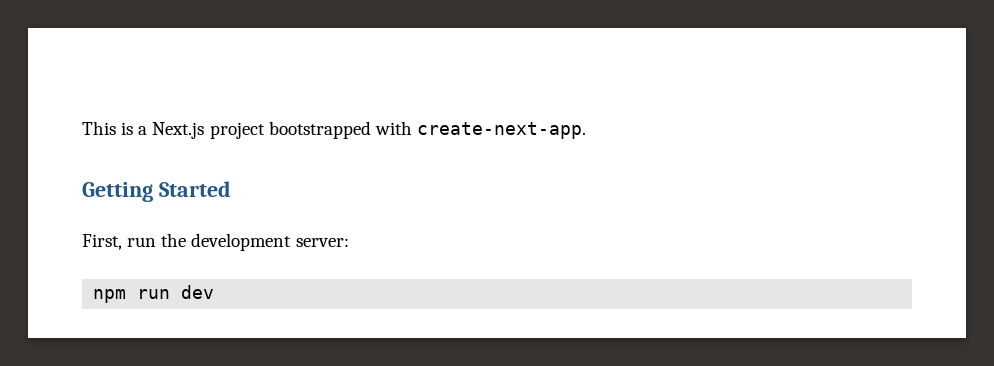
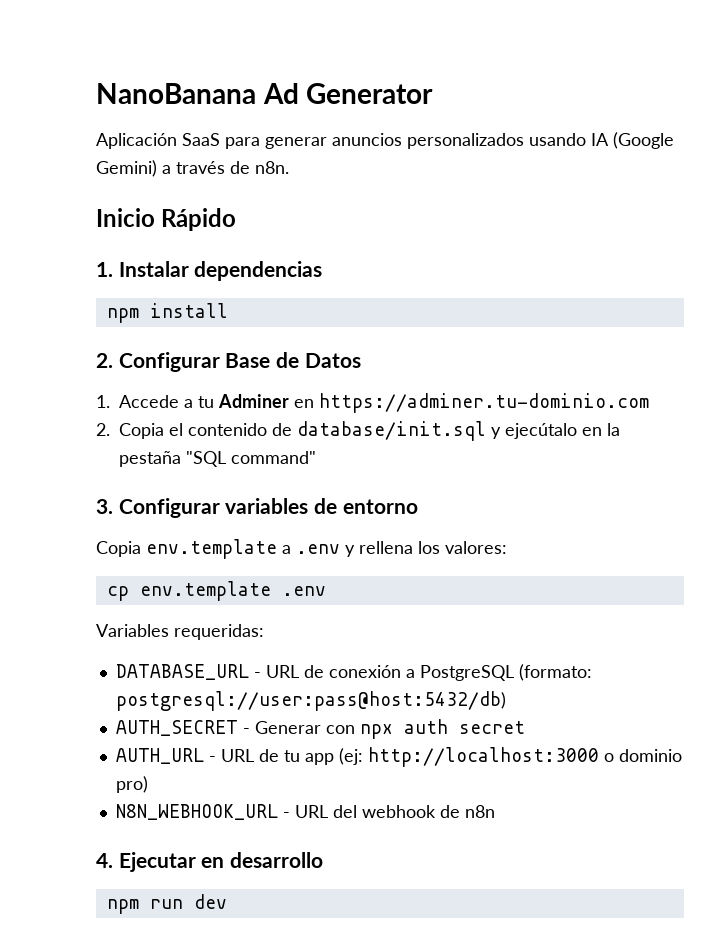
- This is a Next.js project bootstrapped with create-next-app.
- Getting Started
- First, run the development server:
+ NanoBanana Ad Generator
+ Aplicación SaaS para generar anuncios personalizados usando IA (Google Gemini) a través de n8n.
+ Inicio Rápido
+ 1. Instalar dependencias
+ npm install
+ 2. Configurar Base de Datos
+ 1. Accede a tu Adminer en https://adminer.tu-dominio.com
+ 2. Copia el contenido de database/init.sql y ejecútalo en la pestaña "SQL command"
+ 3. Configurar variables de entorno
+ Copia env.template a .env y rellena los valores:
+ cp env.template .env
+ Variables requeridas:
+ DATABASE_URL - URL de conexión a PostgreSQL (formato: postgresql://user:pass@host:5432/db)
+ AUTH_SECRET - Generar con npx auth secret
+ AUTH_URL - URL de tu app (ej: http://localhost:3000 o dominio pro)
+ N8N_WEBHOOK_URL - URL del webhook de n8n
+ 4. Ejecutar en desarrollo

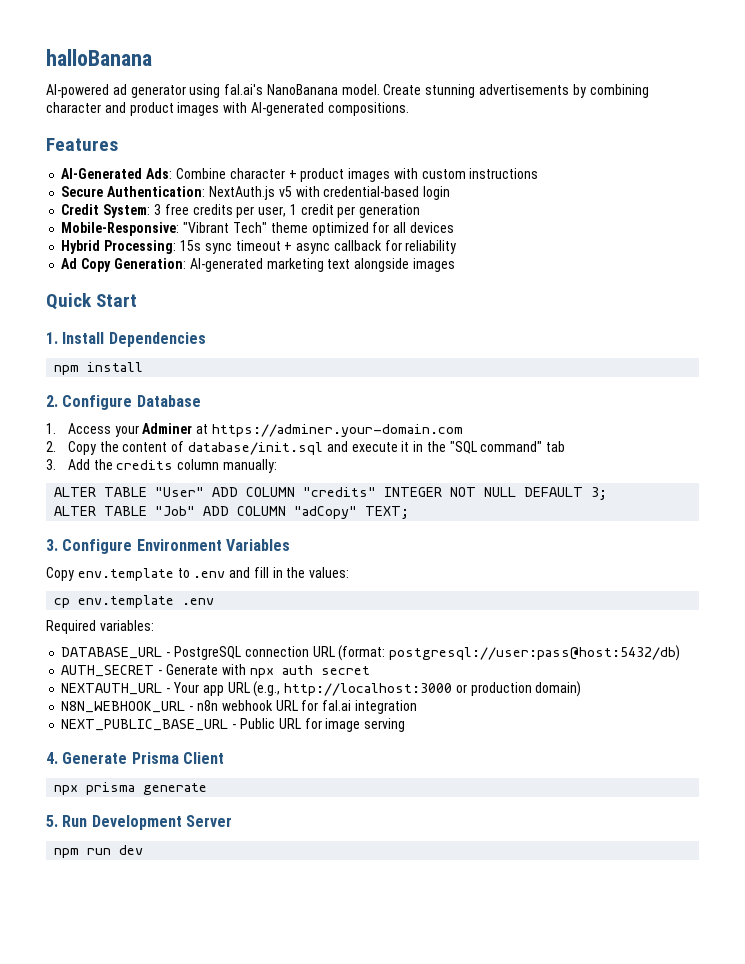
- NanoBanana Ad Generator
- Aplicación SaaS para generar anuncios personalizados usando IA (Google Gemini) a través de n8n.
- Inicio Rápido
- 1. Instalar dependencias
+ halloBanana
+ AI-powered ad generator using fal.ai's NanoBanana model. Create stunning advertisements by combining character and product images with AI-generated compositions.
+ Features
+ AI-Generated Ads: Combine character + product images with custom instructions
+ Secure Authentication: NextAuth.js v5 with credential-based login
+ Credit System: 3 free credits per user, 1 credit per generation
+ Mobile-Responsive: "Vibrant Tech" theme optimized for all devices
+ Hybrid Processing: 15s sync timeout + async callback for reliability
+ Ad Copy Generation: AI-generated marketing text alongside images
+ Quick Start
+ 1. Install Dependencies
- 2. Configurar Base de Datos
- 1. Accede a tu Adminer en https://adminer.tu-dominio.com
- 2. Copia el contenido de database/init.sql y ejecútalo en la pestaña "SQL command"
- 3. Configurar variables de entorno
- Copia env.template a .env y rellena los valores:
+ 2. Configure Database
+ 1. Access your Adminer at https://adminer.your-domain.com
+ 2. Copy the content of database/init.sql and execute it in the "SQL command" tab
+ 3. Add the credits column manually:
+ ALTER TABLE "User" ADD COLUMN "credits" INTEGER NOT NULL DEFAULT 3;
+ ALTER TABLE "Job" ADD COLUMN "adCopy" TEXT;
+ 3. Configure Environment Variables
+ Copy env.template to .env and fill in the values:
- Variables requeridas:
+ Required variables:
- DATABASE_URL - URL de conexión a PostgreSQL (formato: postgresql://user:pass@host:5432/db)
+ DATABASE_URL - PostgreSQL connection URL (format: postgresql://user:pass@host:5432/db)
- AUTH_SECRET - Generar con npx auth secret
+ AUTH_SECRET - Generate with npx auth secret
- AUTH_URL - URL de tu app (ej: http://localhost:3000 o dominio pro)
- N8N_WEBHOOK_URL - URL del webhook de n8n
- 4. Ejecutar en desarrollo
+ NEXTAUTH_URL - Your app URL (e.g., http://localhost:3000 or production domain)
+ N8N_WEBHOOK_URL - n8n webhook URL for fal.ai integration
+ NEXT_PUBLIC_BASE_URL - Public URL for image serving
+ 4. Generate Prisma Client
+ npx prisma generate
+ 5. Run Development Server

